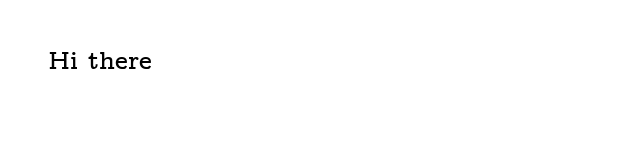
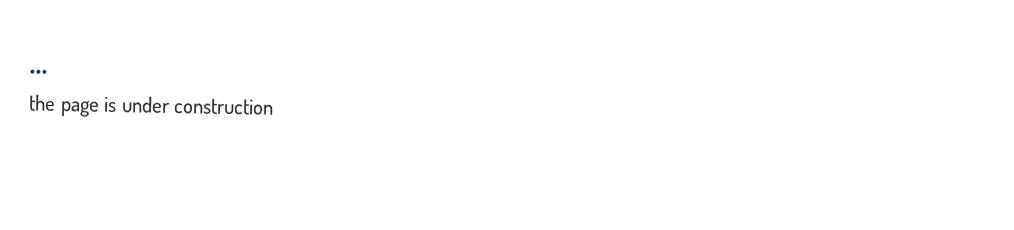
- Hi there
+ ...
+ the page is under construction

